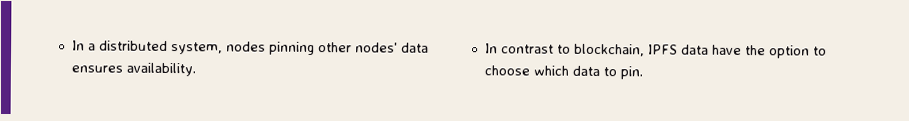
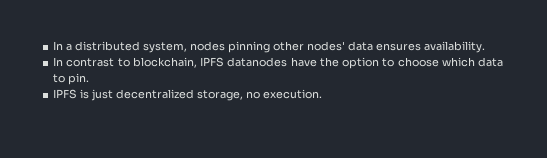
- In contrast to blockchain, IPFS data have the option to choose which data to pin.
+ In contrast to blockchain, IPFS datanodes have the option to choose which data to pin.
+ IPFS is just decentralized storage, no execution.

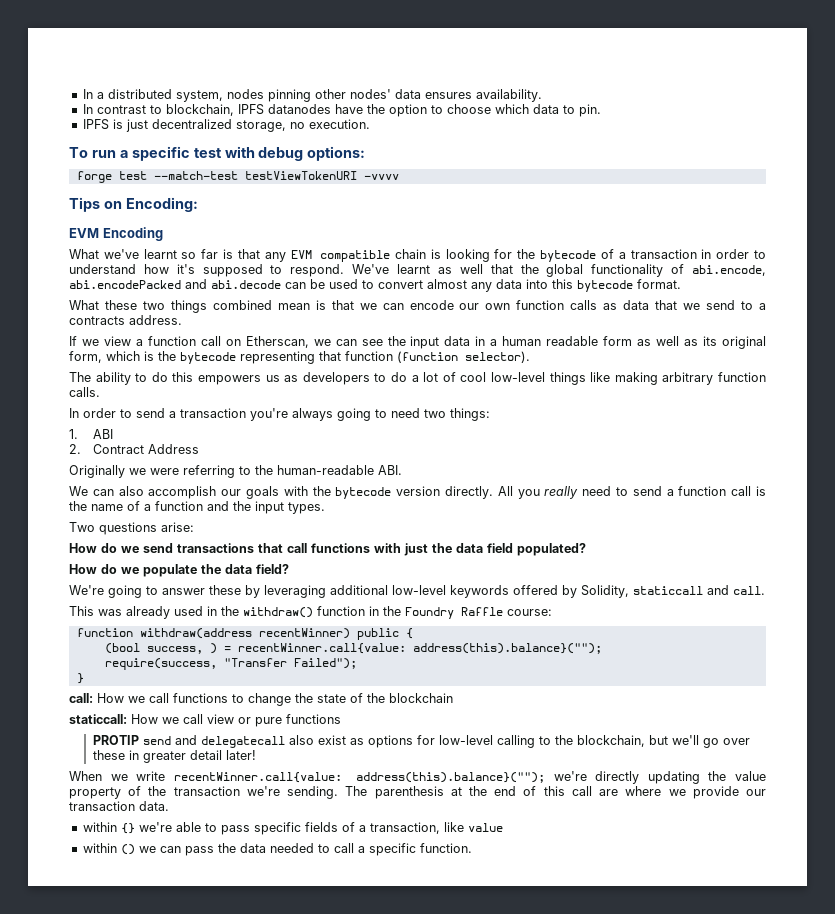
+ To run a specific test with debug options:
+ forge test --match-test testViewTokenURI -vvvv
+ Tips on Encoding:
+ EVM Encoding
+ What we've learnt so far is that any EVM compatible chain is looking for the bytecode of a transaction in order to understand how it's supposed to respond. We've learnt as well that the global functionality of abi.encode, abi.encodePacked and abi.decode can be used to convert almost any data into this bytecode format.
+ What these two things combined mean is that we can encode our own function calls as data that we send to a contracts address.
+ If we view a function call on Etherscan, we can see the input data in a human readable form as well as its original form, which is the bytecode representing that function (function selector).
+ The ability to do this empowers us as developers to do a lot of cool low-level things like making arbitrary function calls.
+ In order to send a transaction you're always going to need two things:
+ 1. ABI
+ 2. Contract Address
+ Originally we were referring to the human-readable ABI.
+ We can also accomplish our goals with the bytecode version directly. All you really need to send a function call is the name of a function and the input types.
+ Two questions arise:
+ How do we send transactions that call functions with just the data field populated?
+ How do we populate the data field?
+ We're going to answer these by leveraging additional low-level keywords offered by Solidity, staticcall and call.
+ This was already used in the withdraw() function in the Foundry Raffle course:
+ function withdraw(address recentWinner) public {
+ (bool success, ) = recentWinner.call{value: address(this).balance}("");
+ require(success, "Transfer Failed");
+ }
+ call: How we call functions to change the state of the blockchain
+ staticcall: How we call view or pure functions
+ PROTIP send and delegatecall also exist as options for low-level calling to the blockchain, but we'll go over these in greater detail later!
+ When we write recentWinner.call{value: address(this).balance}(""); we're directly updating the value property of the transaction we're sending. The parenthesis at the end of this call are where we provide our transaction data.
+ within {} we're able to pass specific fields of a transaction, like value
+ within () we can pass the data needed to call a specific function.

